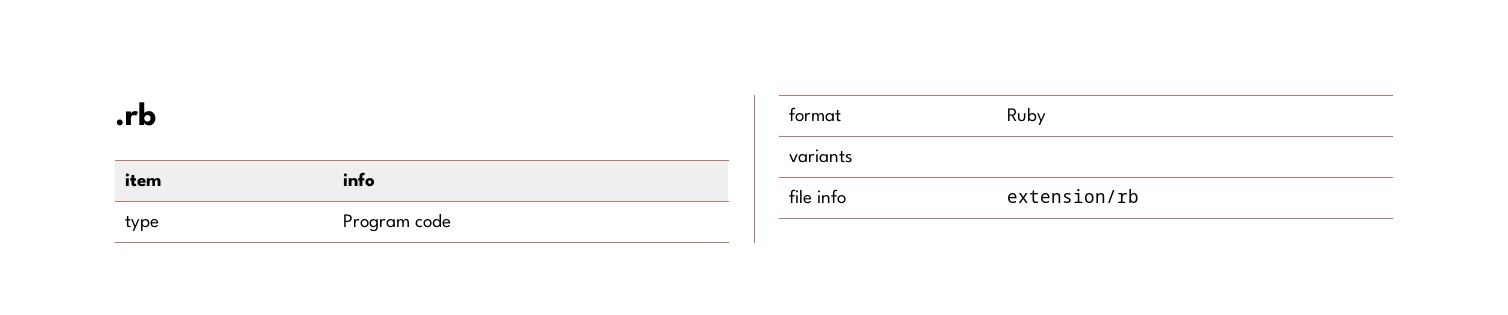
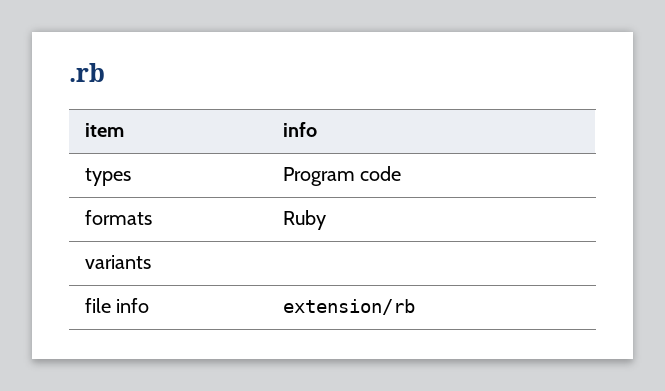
- type | Program code
+ types | Program code
- format | Ruby
+ formats | Ruby

